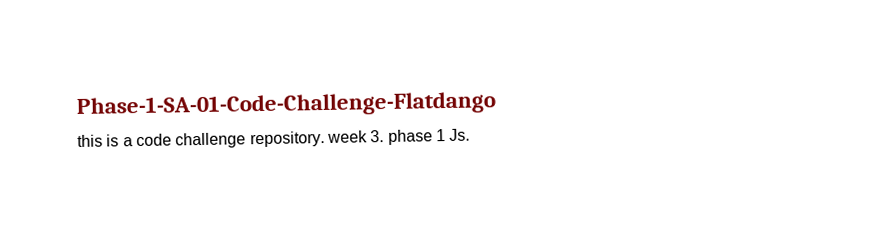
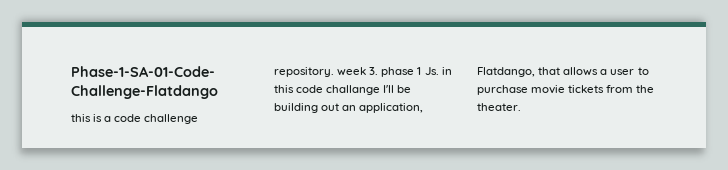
- this is a code challenge repository. week 3. phase 1 Js.
+ this is a code challenge repository. week 3. phase 1 Js. in this code challange I'll be building out an application, Flatdango, that allows a user to purchase movie tickets from the theater.

